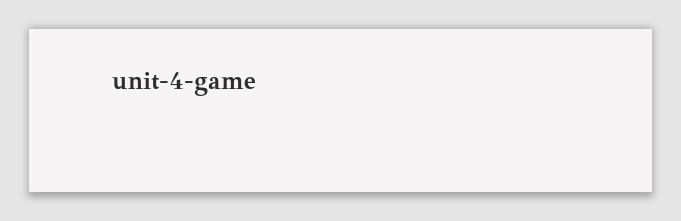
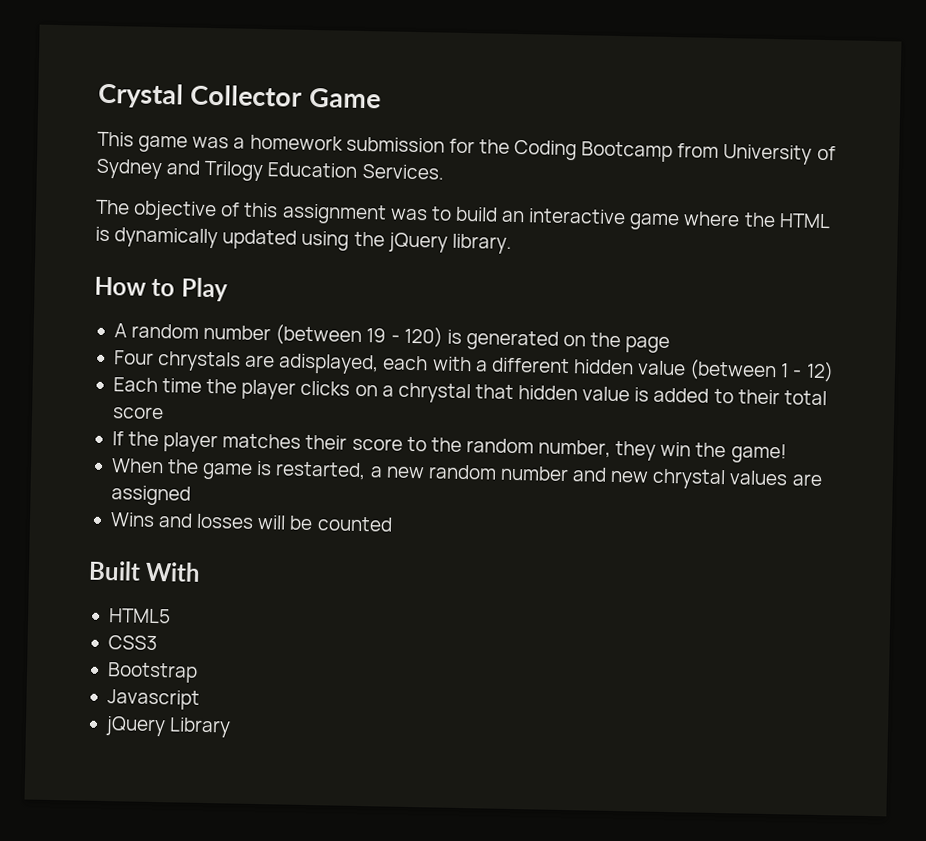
- unit-4-game
+ Crystal Collector Game
+ This game was a homework submission for the Coding Bootcamp from University of Sydney and Trilogy Education Services.
+ The objective of this assignment was to build an interactive game where the HTML is dynamically updated using the jQuery library.
+ How to Play
+ A random number (between 19 - 120) is generated on the page
+ Four chrystals are adisplayed, each with a different hidden value (between 1 - 12)
+ Each time the player clicks on a chrystal that hidden value is added to their total score
+ If the player matches their score to the random number, they win the game!
+ When the game is restarted, a new random number and new chrystal values are assigned
+ Wins and losses will be counted
+ Built With
+ HTML5
+ CSS3
+ Bootstrap
+ Javascript
+ jQuery Library

